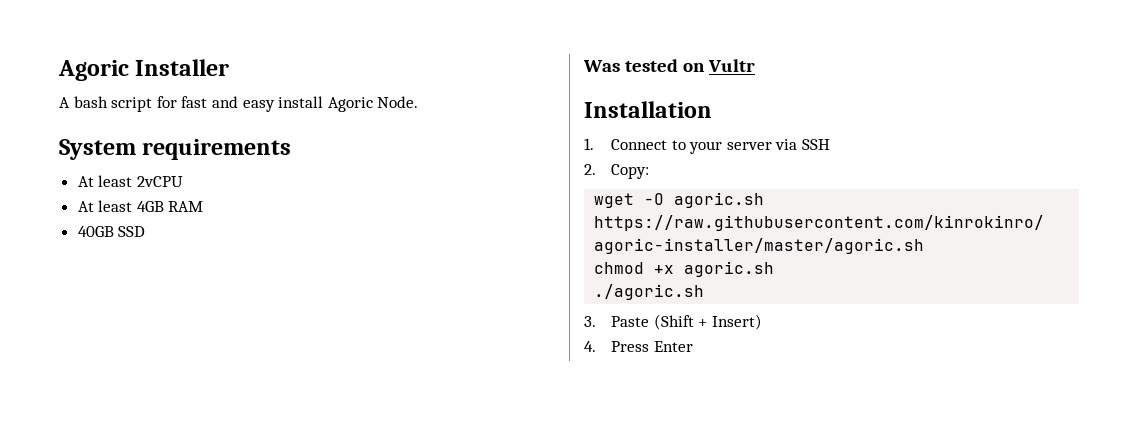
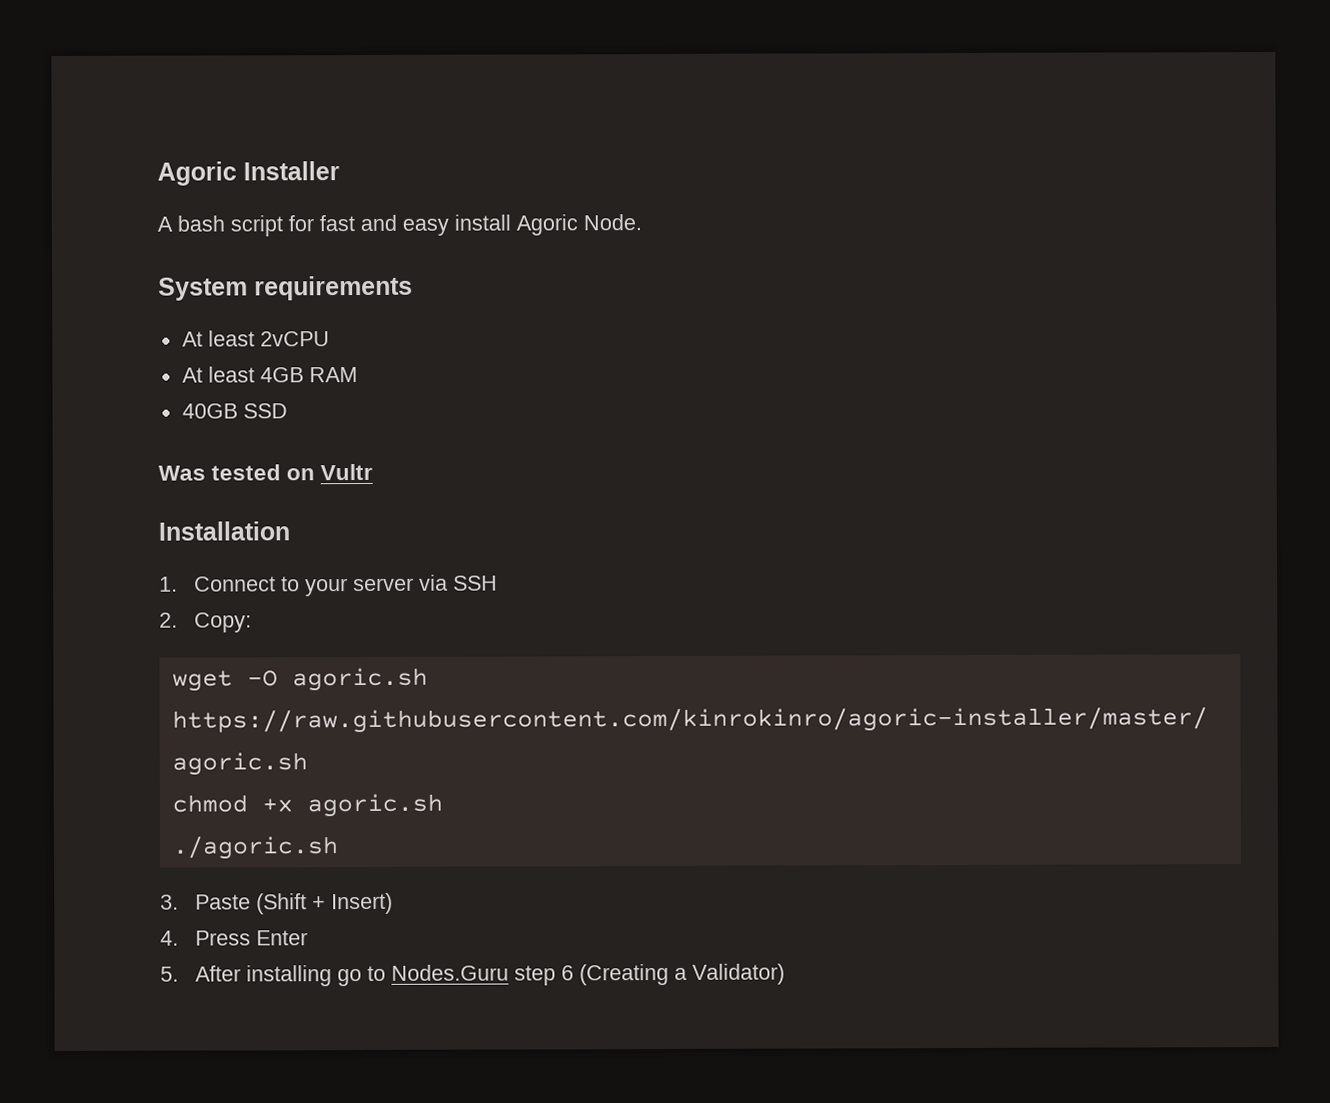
+ 5. After installing go to Nodes.Guru step 6 (Creating a Validator)

